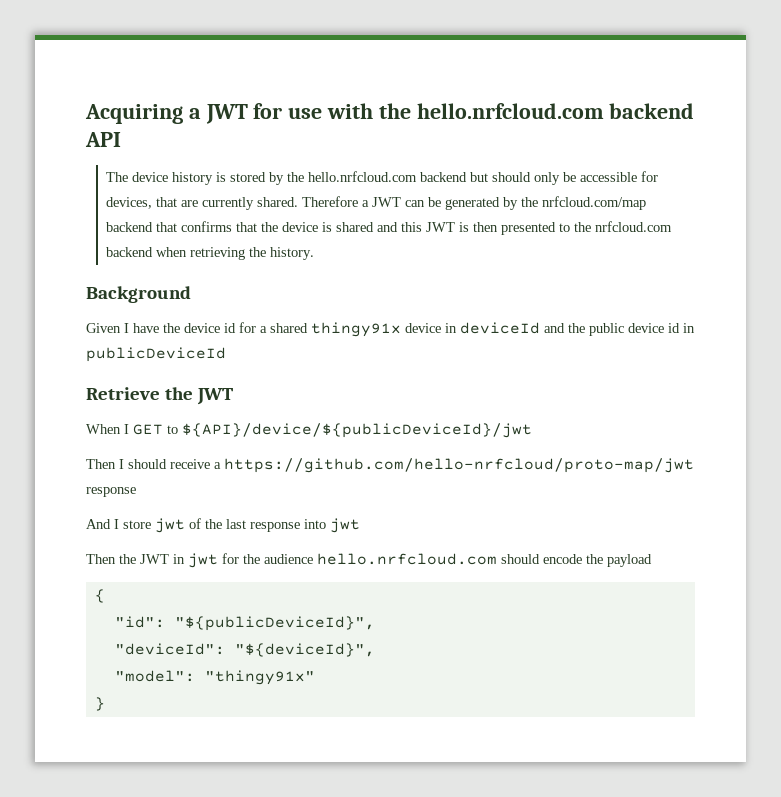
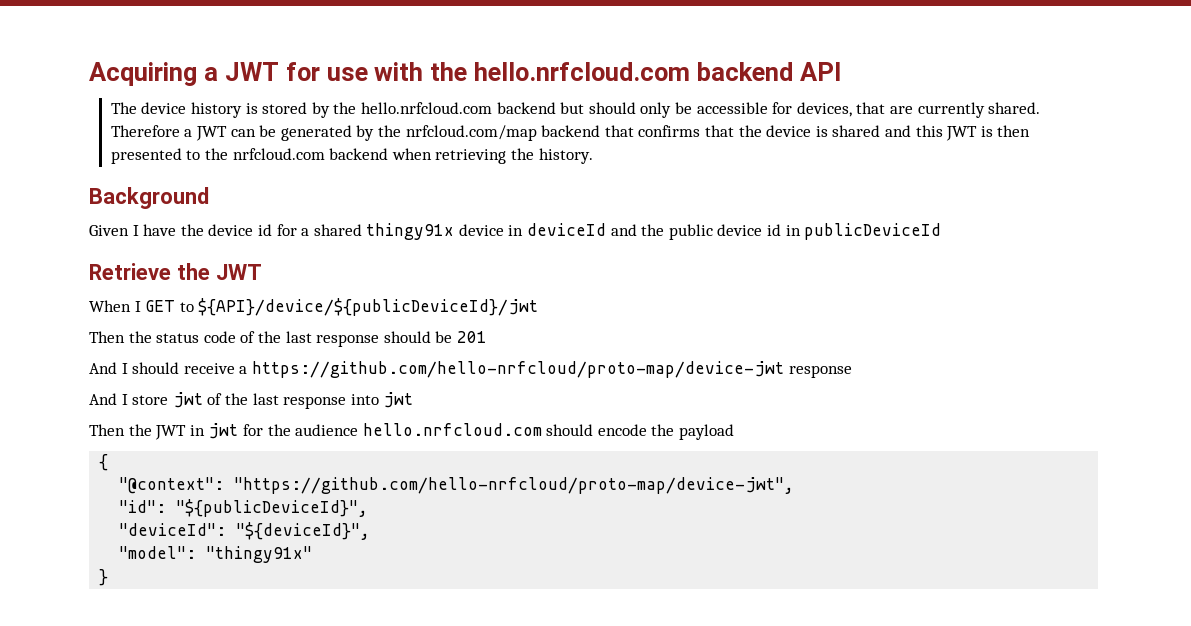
- Then I should receive a https://github.com/hello-nrfcloud/proto-map/jwt response
+ Then the status code of the last response should be 201
+ And I should receive a https://github.com/hello-nrfcloud/proto-map/device-jwt response
+ "@context": "https://github.com/hello-nrfcloud/proto-map/device-jwt",

